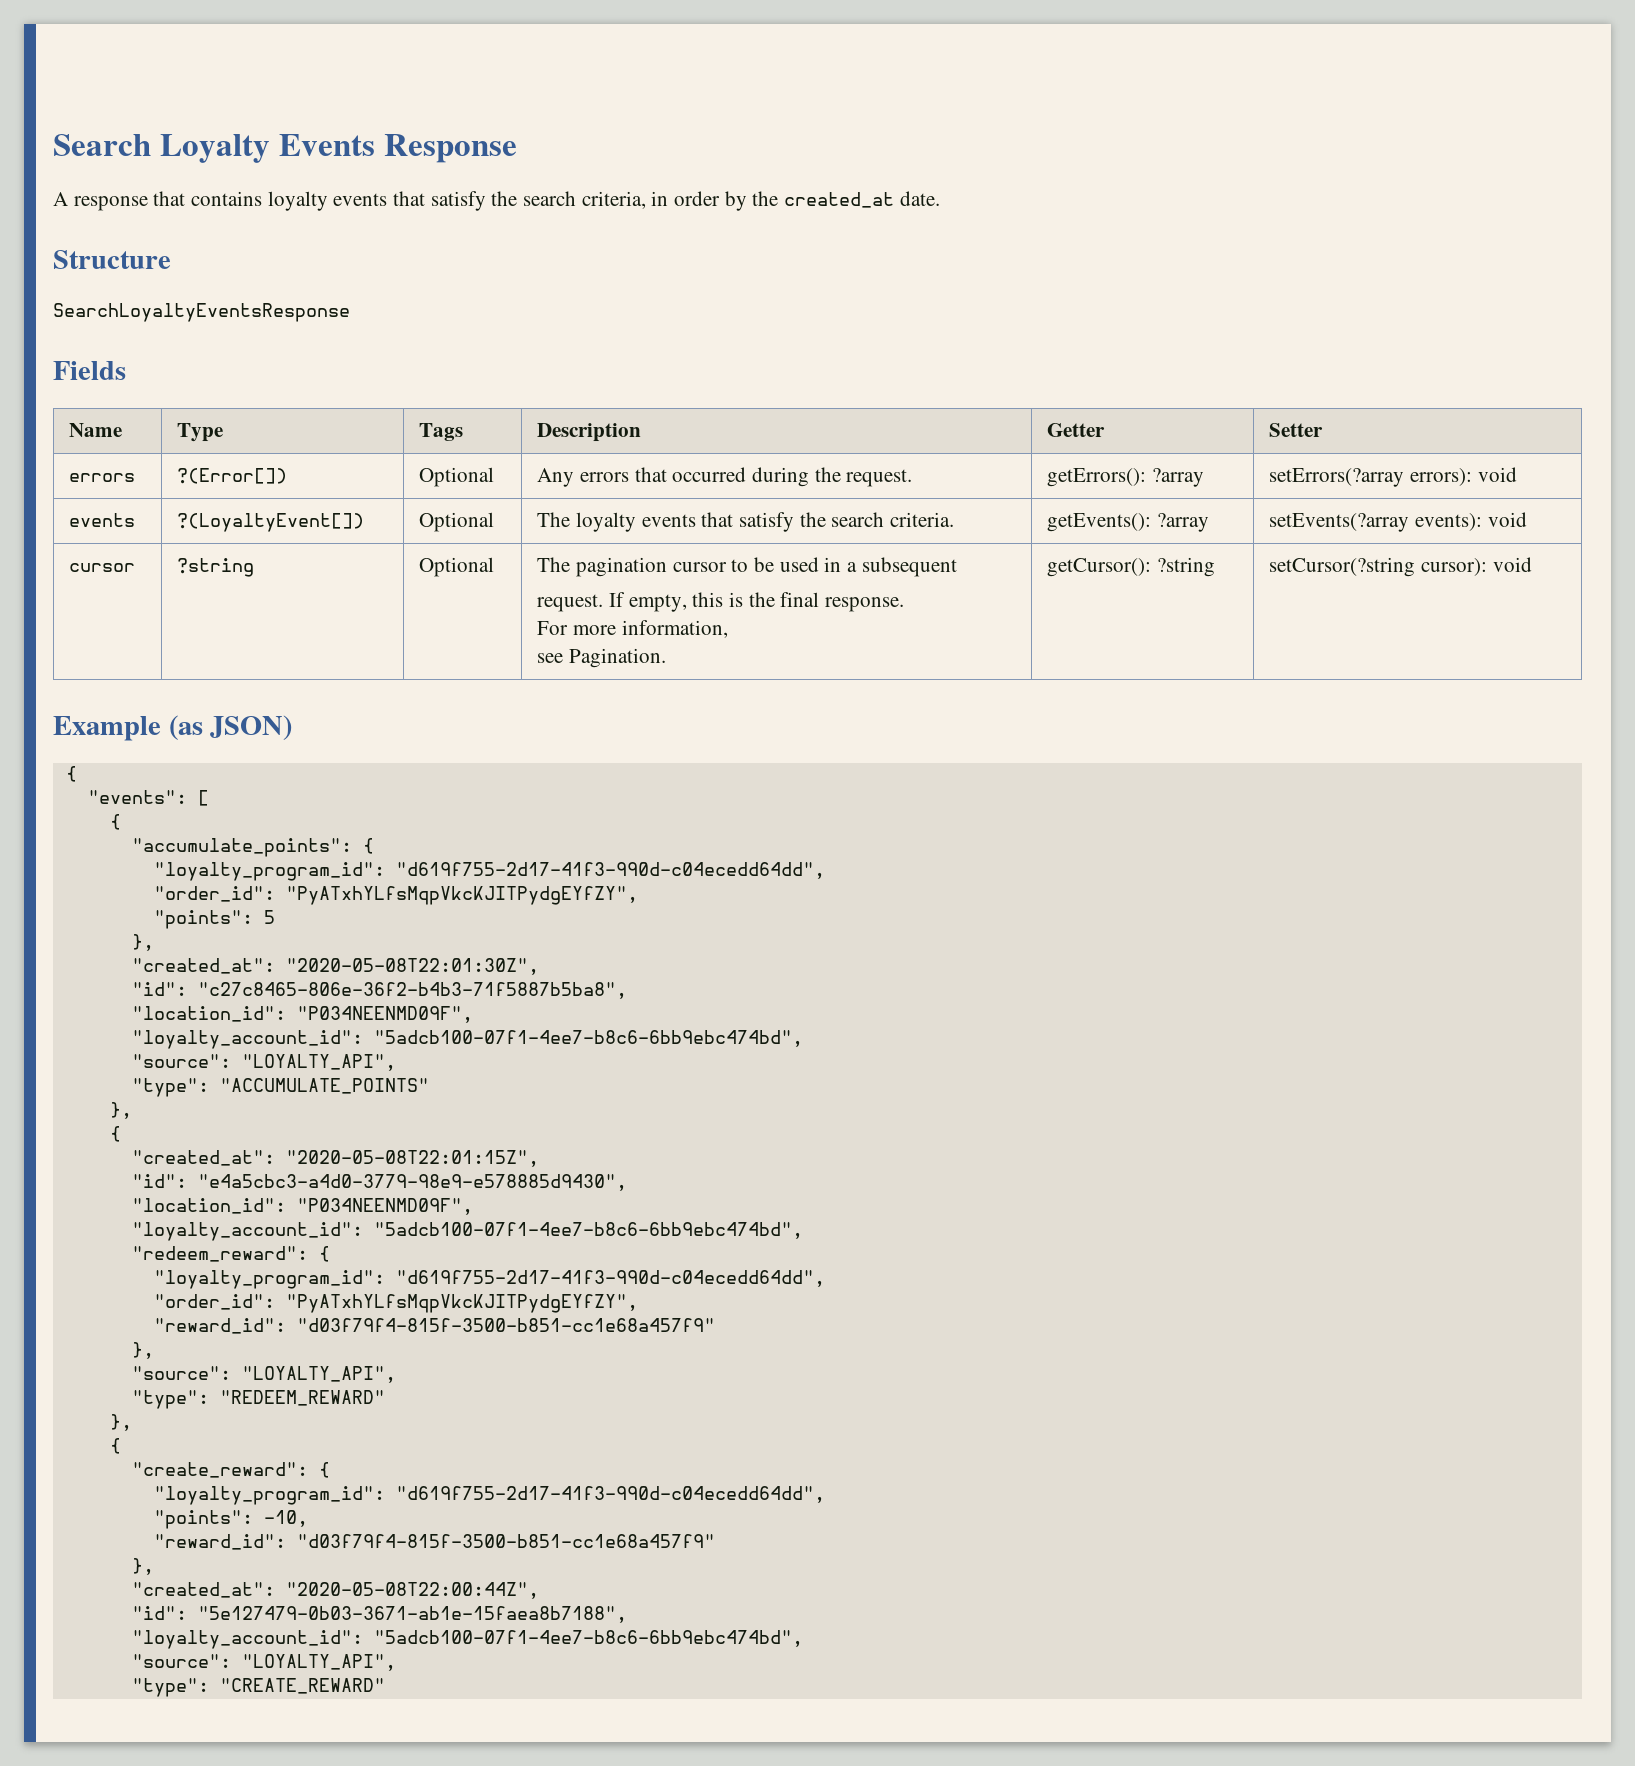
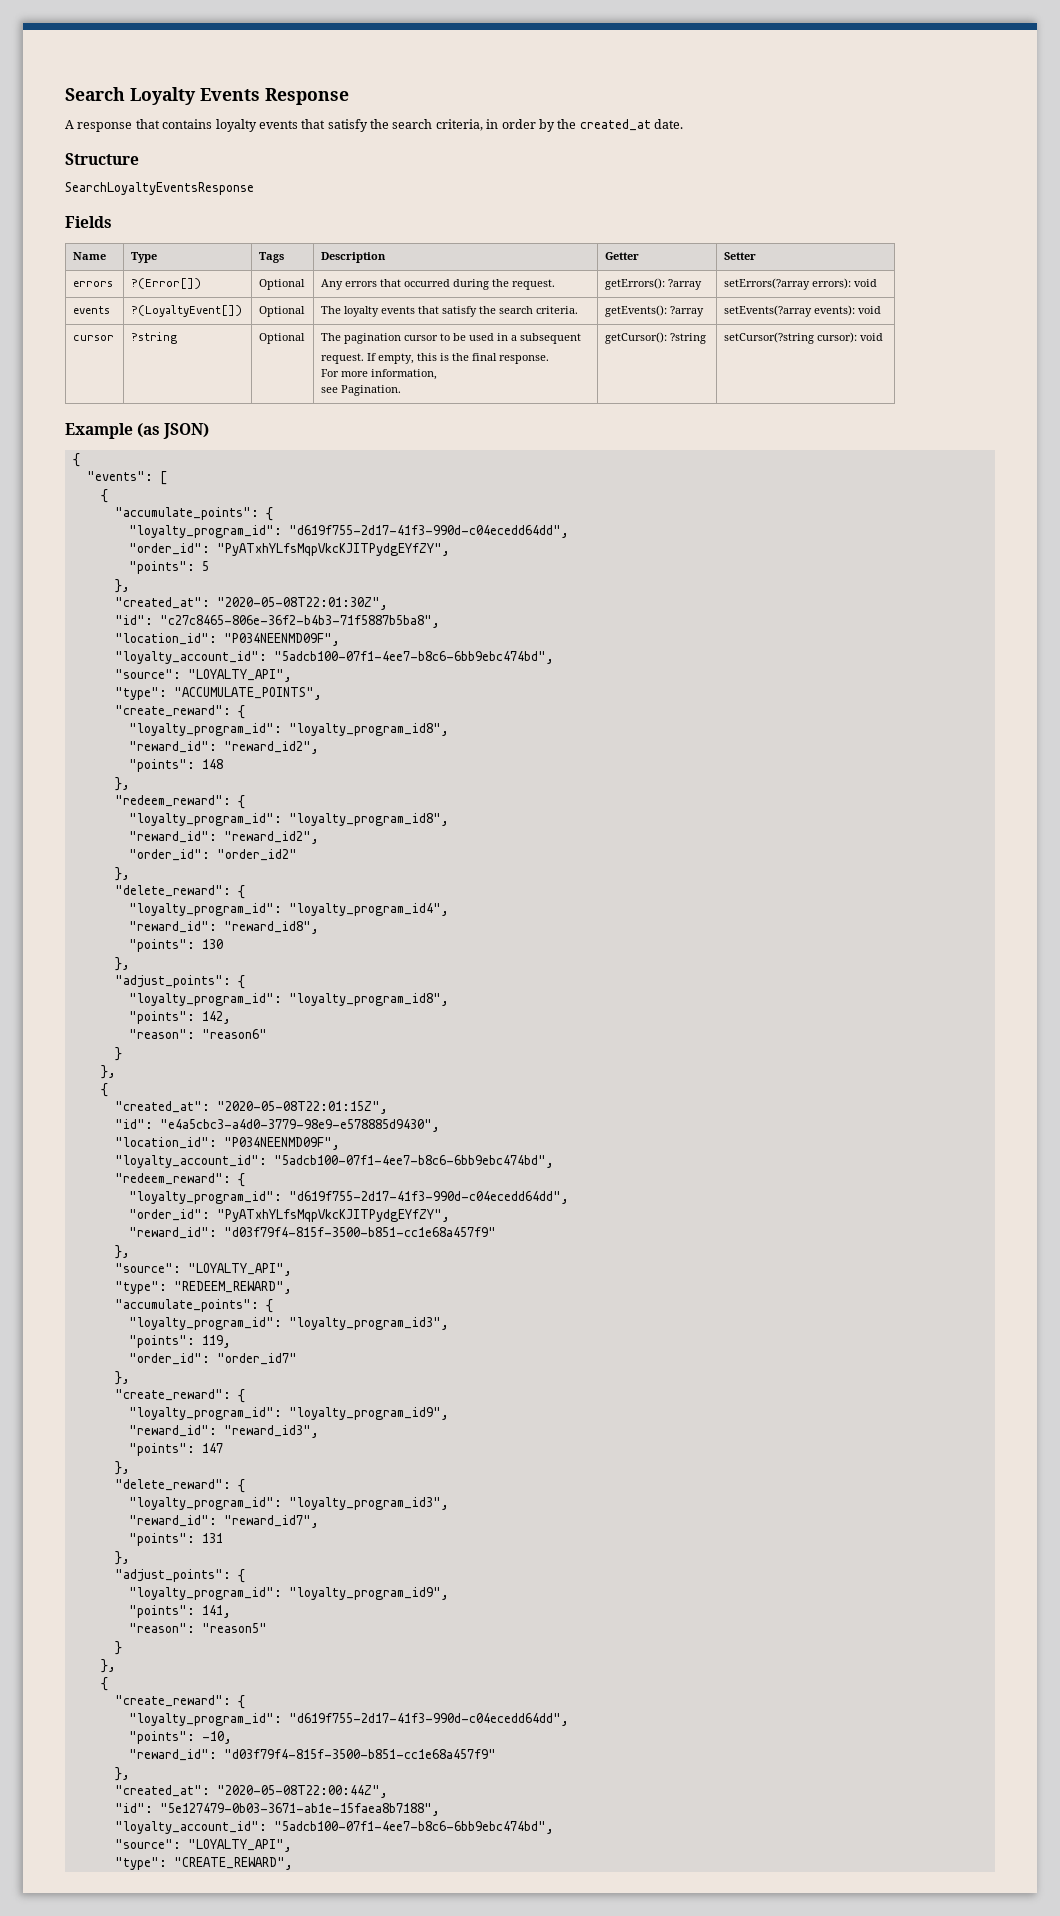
- "type": "ACCUMULATE_POINTS"
+ "type": "ACCUMULATE_POINTS",
+ "create_reward": {
+ "loyalty_program_id": "loyalty_program_id8",
+ "reward_id": "reward_id2",
+ "points": 148
+ },
+ "redeem_reward": {
+ "loyalty_program_id": "loyalty_program_id8",
+ "reward_id": "reward_id2",
+ "order_id": "order_id2"
+ },
+ "delete_reward": {
+ "loyalty_program_id": "loyalty_program_id4",
+ "reward_id": "reward_id8",
+ "points": 130
+ },
+ "adjust_points": {
+ "loyalty_program_id": "loyalty_program_id8",
+ "points": 142,
+ "reason": "reason6"
+ }
- "type": "REDEEM_REWARD"
+ "type": "REDEEM_REWARD",
+ "accumulate_points": {
+ "loyalty_program_id": "loyalty_program_id3",
+ "points": 119,
+ "order_id": "order_id7"
+ },
+ "create_reward": {
+ "loyalty_program_id": "loyalty_program_id9",
+ "reward_id": "reward_id3",
+ "points": 147
+ },
+ "delete_reward": {
+ "loyalty_program_id": "loyalty_program_id3",
+ "reward_id": "reward_id7",
+ "points": 131
+ },
+ "adjust_points": {
+ "loyalty_program_id": "loyalty_program_id9",
+ "points": 141,
+ "reason": "reason5"
+ }
- "type": "CREATE_REWARD"
+ "type": "CREATE_REWARD",

